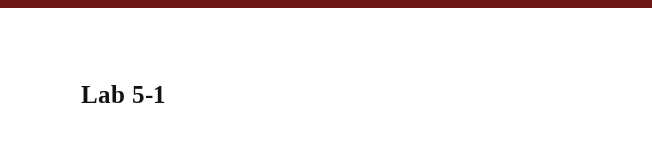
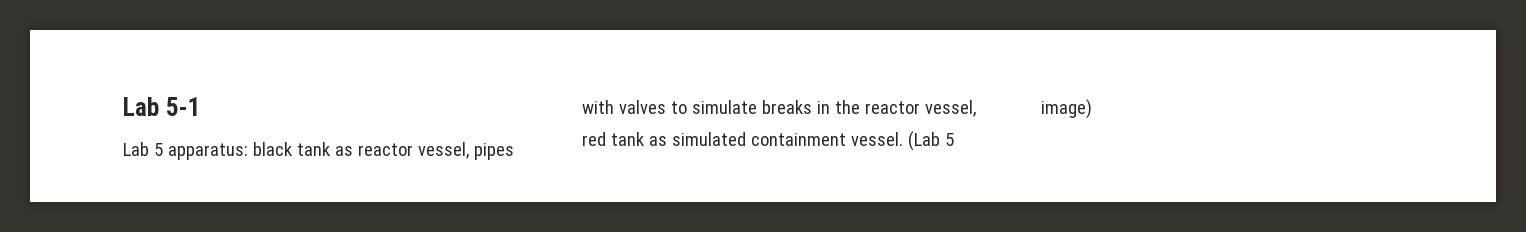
+ Lab 5 apparatus: black tank as reactor vessel, pipes with valves to simulate breaks in the reactor vessel, red tank as simulated containment vessel. (Lab 5 image)

